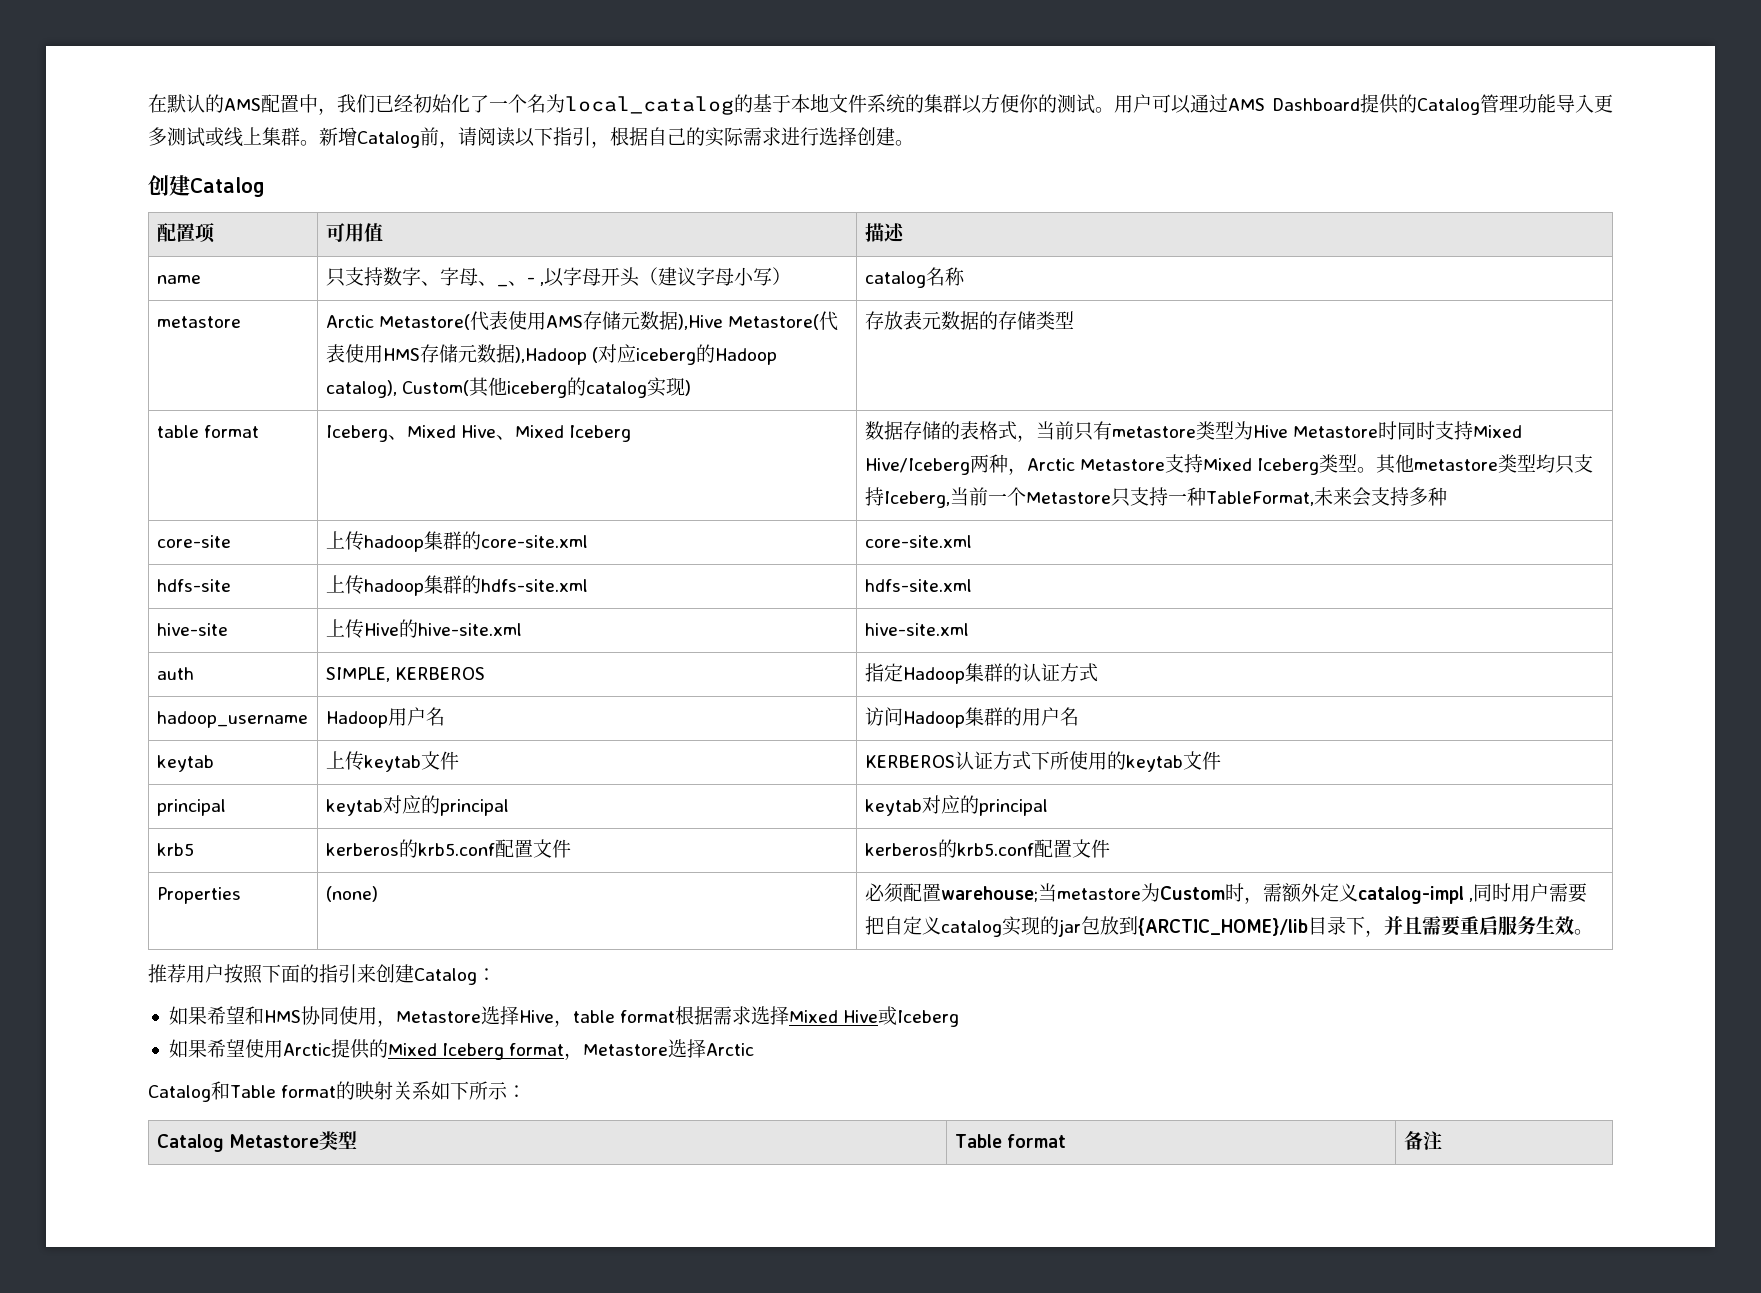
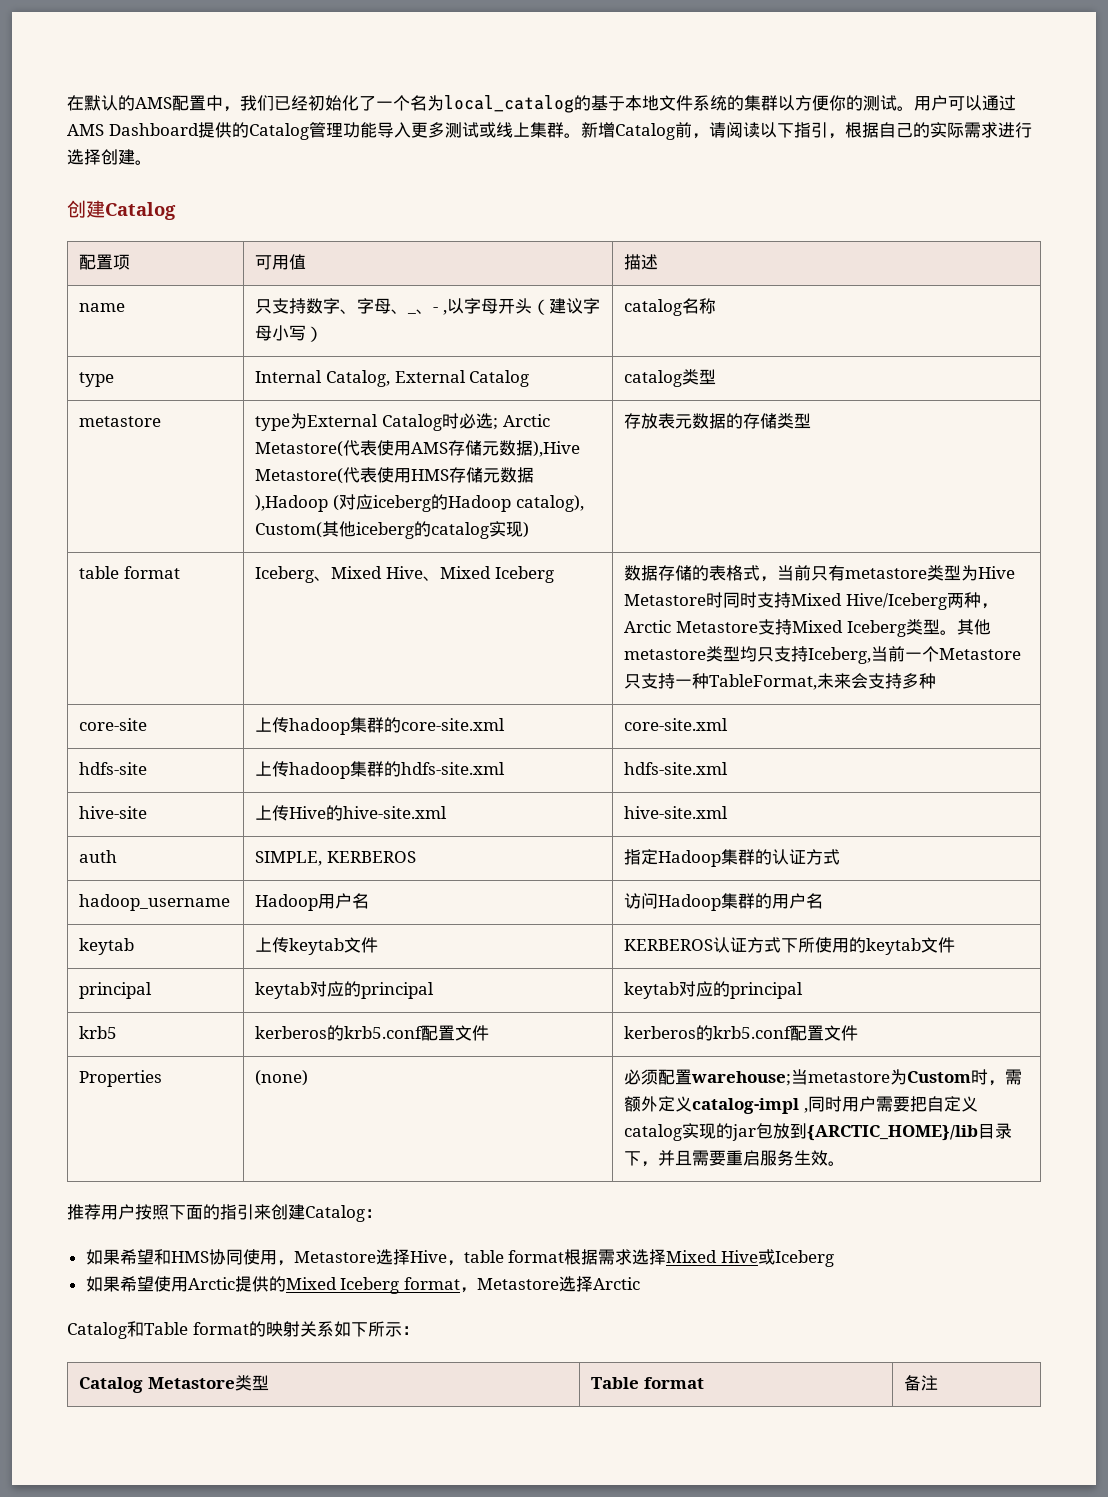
- metastore | Arctic Metastore(代表使用AMS存储元数据),Hive Metastore(代表使用HMS存储元数据),Hadoop (对应iceberg的Hadoop catalog), Custom(其他iceberg的catalog实现) | 存放表元数据的存储类型
+ type | Internal Catalog, External Catalog | catalog类型
+ metastore | type为External Catalog时必选; Arctic Metastore(代表使用AMS存储元数据),Hive Metastore(代表使用HMS存储元数据),Hadoop (对应iceberg的Hadoop catalog), Custom(其他iceberg的catalog实现) | 存放表元数据的存储类型

